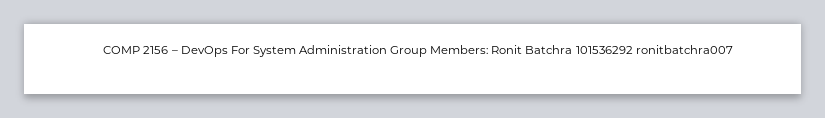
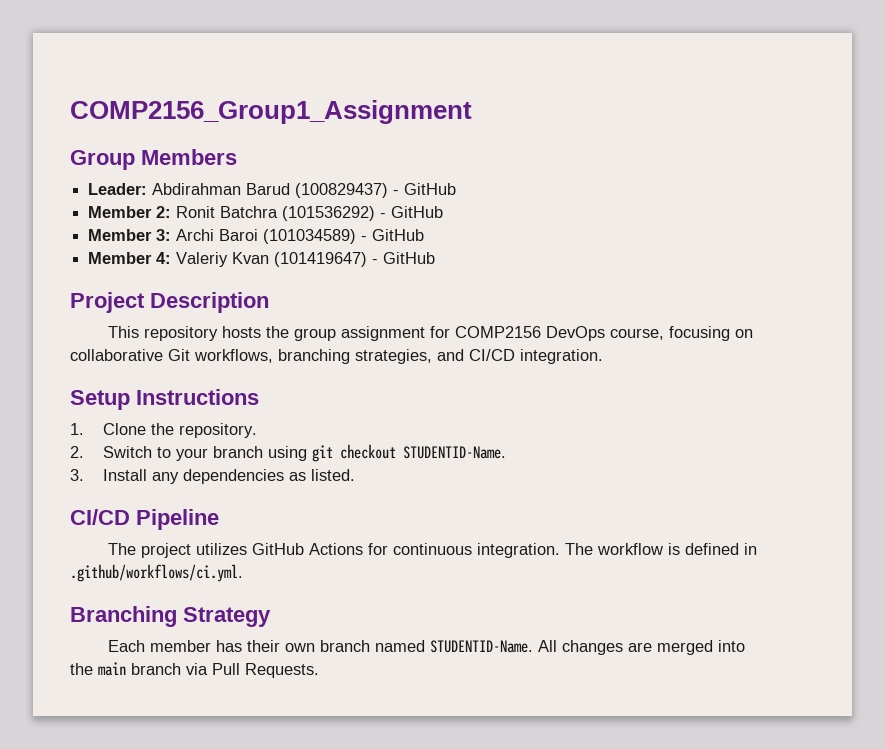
- COMP 2156 – DevOps For System Administration Group Members: Ronit Batchra 101536292 ronitbatchra007
+ COMP2156_Group1_Assignment
+ Group Members
+ Leader: Abdirahman Barud (100829437) - GitHub
+ Member 2: Ronit Batchra (101536292) - GitHub
+ Member 3: Archi Baroi (101034589) - GitHub
+ Member 4: Valeriy Kvan (101419647) - GitHub
+ Project Description
+ This repository hosts the group assignment for COMP2156 DevOps course, focusing on collaborative Git workflows, branching strategies, and CI/CD integration.
+ Setup Instructions
+ 1. Clone the repository.
+ 2. Switch to your branch using git checkout STUDENTID-Name.
+ 3. Install any dependencies as listed.
+ CI/CD Pipeline
+ The project utilizes GitHub Actions for continuous integration. The workflow is defined in .github/workflows/ci.yml.
+ Branching Strategy
+ Each member has their own branch named STUDENTID-Name. All changes are merged into the main branch via Pull Requests.

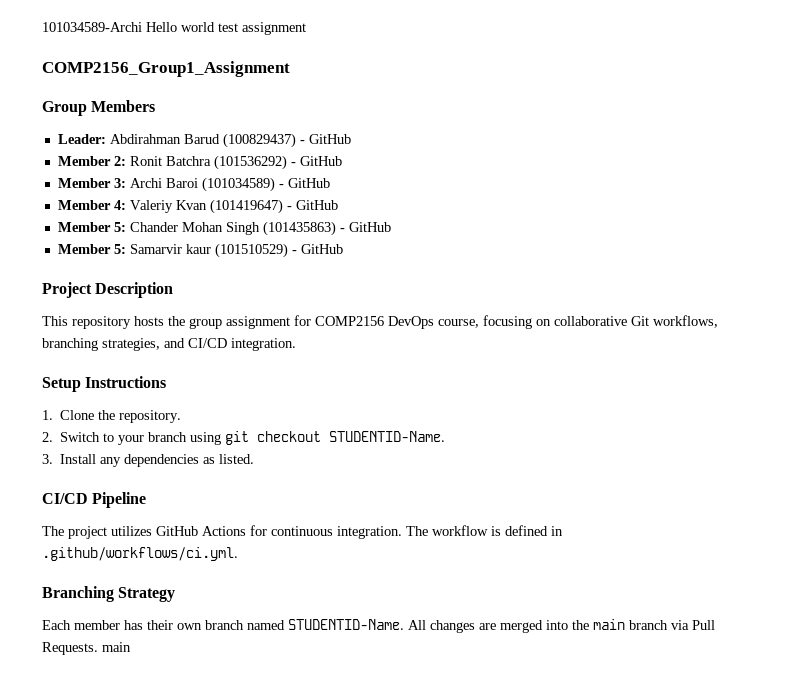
+ 101034589-Archi Hello world test assignment
+ Member 5: Chander Mohan Singh (101435863) - GitHub
+ Member 5: Samarvir kaur (101510529) - GitHub
- All changes are merged into the main branch via Pull Requests.
+ All changes are merged into the main branch via Pull Requests. main

